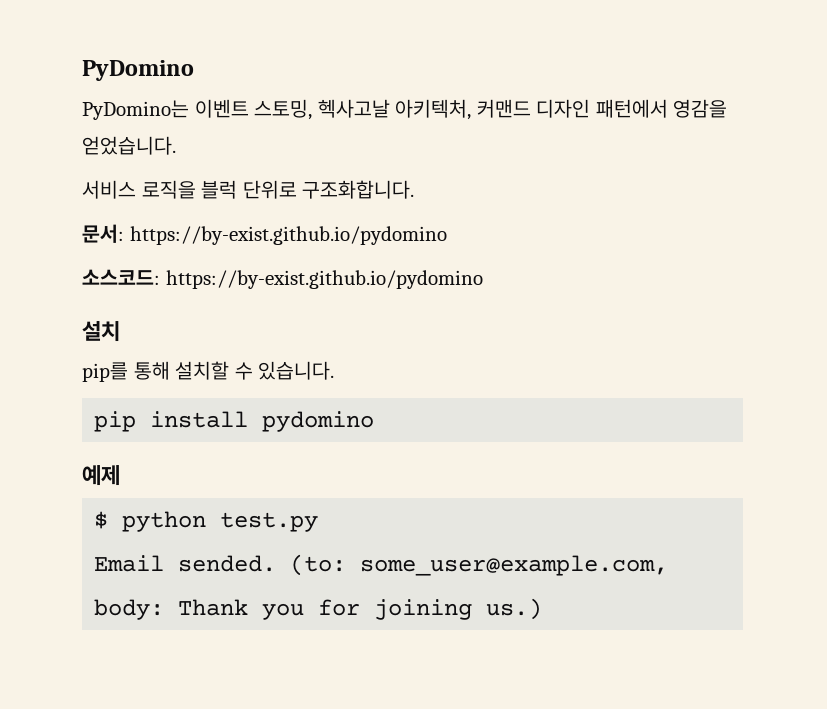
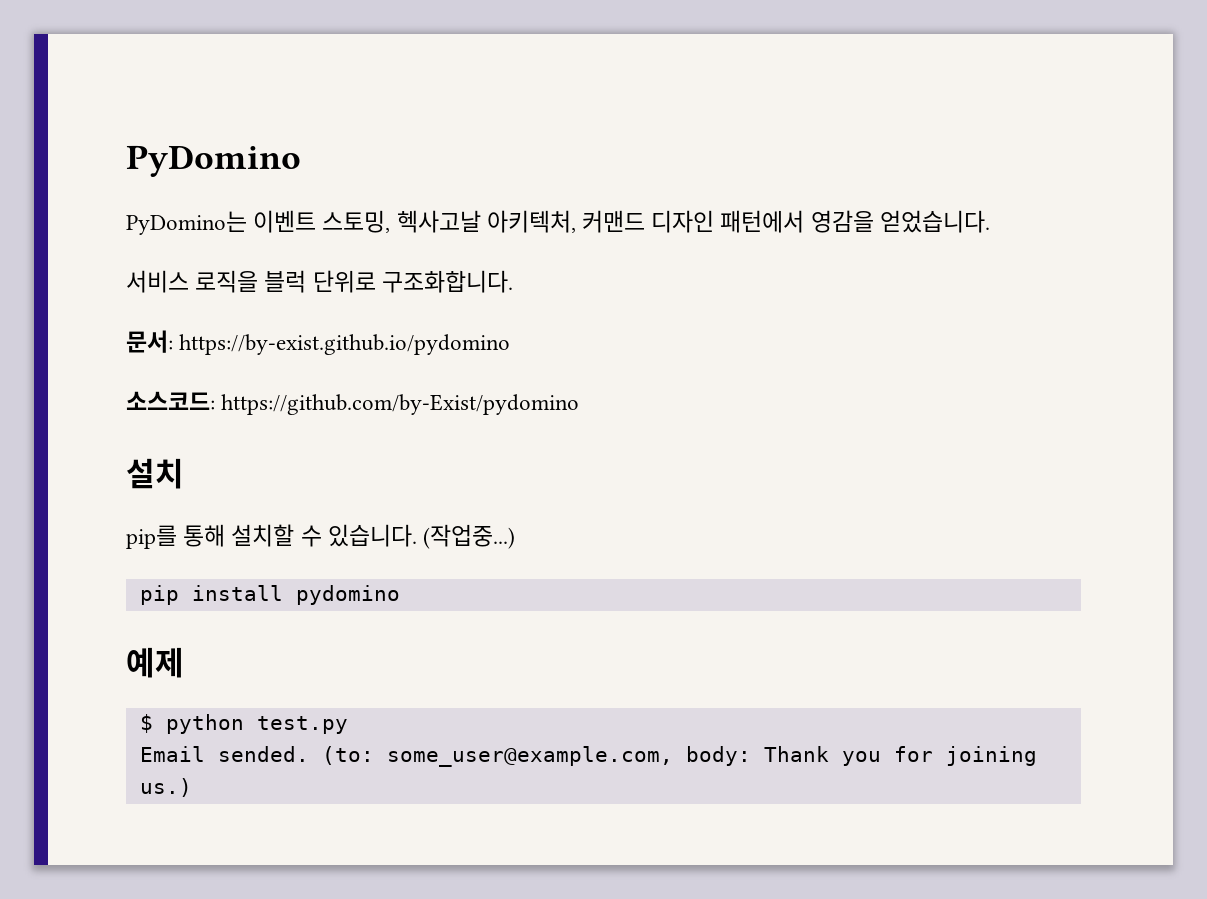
- 소스코드: https://by-exist.github.io/pydomino
+ 소스코드: https://github.com/by-Exist/pydomino
+ (작업중...)

